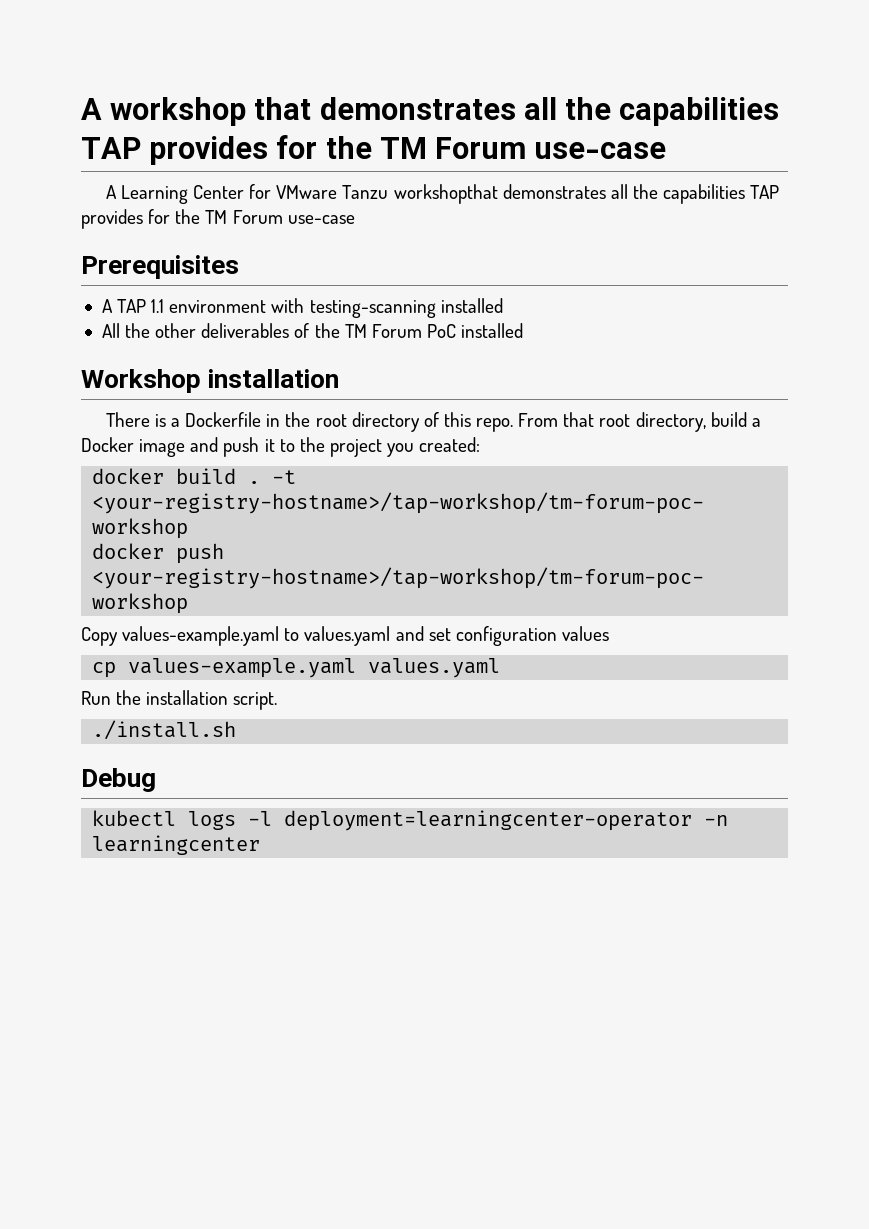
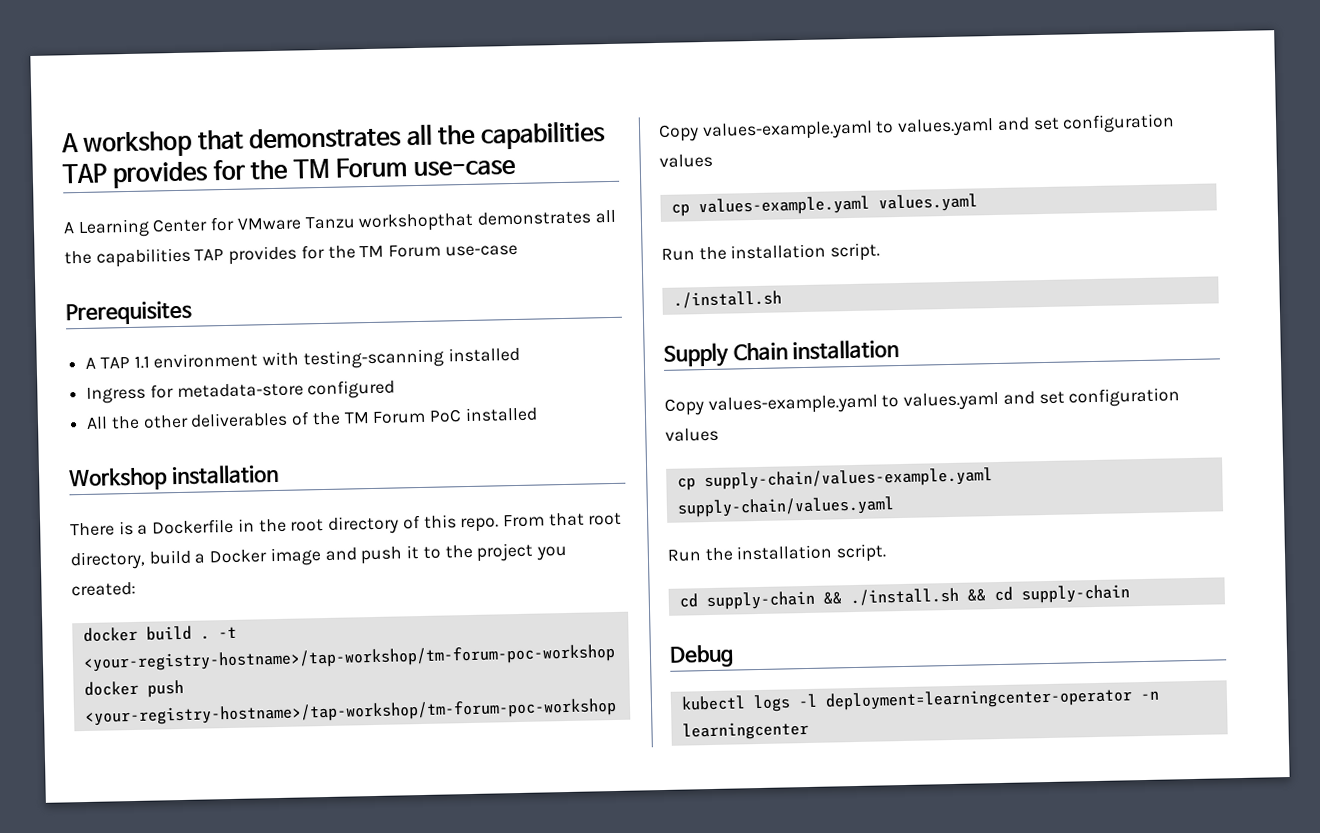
+ Ingress for metadata-store configured
+ Supply Chain installation
+ Copy values-example.yaml to values.yaml and set configuration values
+ cp supply-chain/values-example.yaml supply-chain/values.yaml
+ Run the installation script.
+ cd supply-chain && ./install.sh && cd supply-chain

